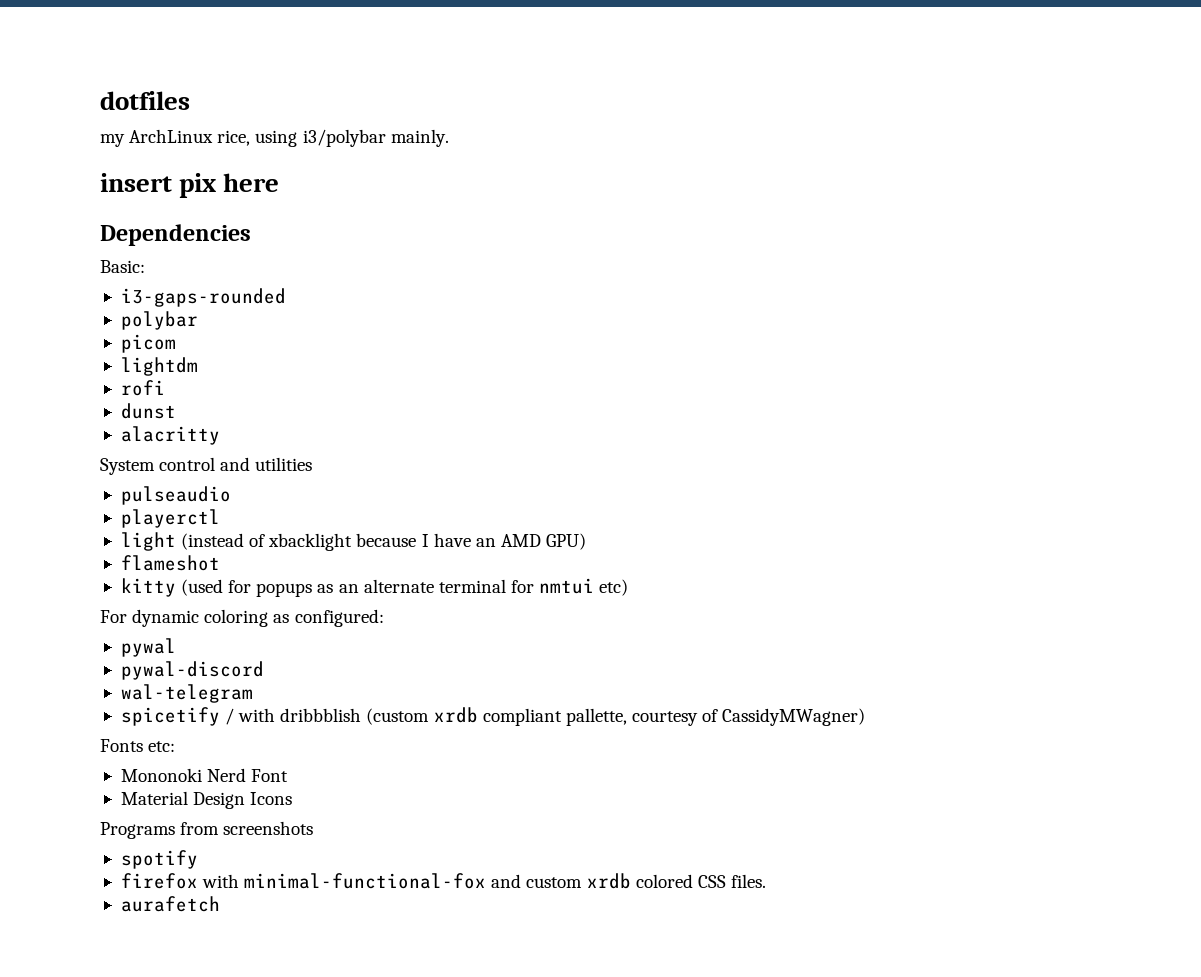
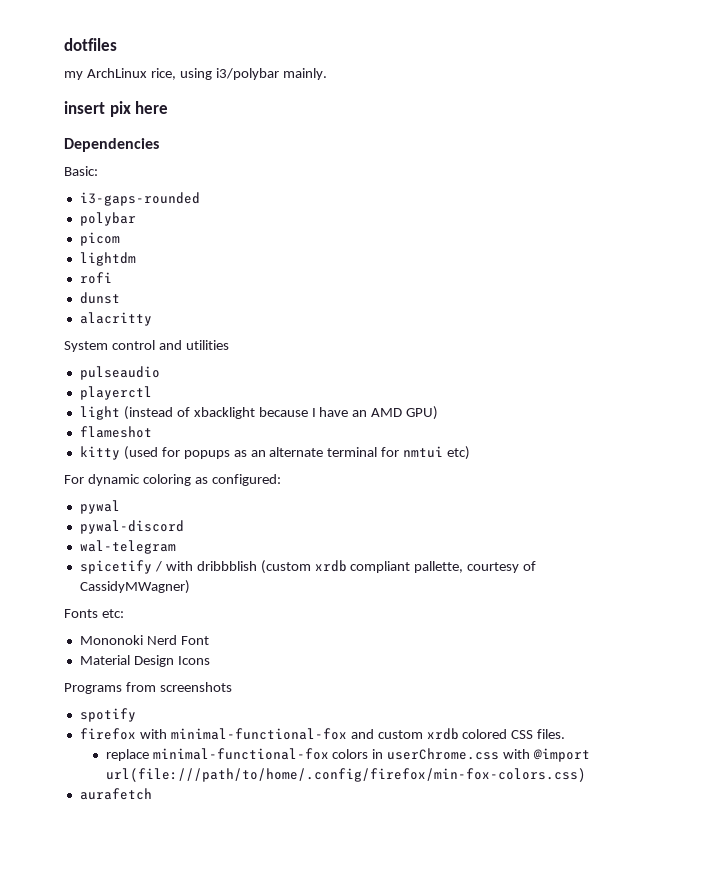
+ replace minimal-functional-fox colors in userChrome.css with @import url(file:///path/to/home/.config/firefox/min-fox-colors.css)

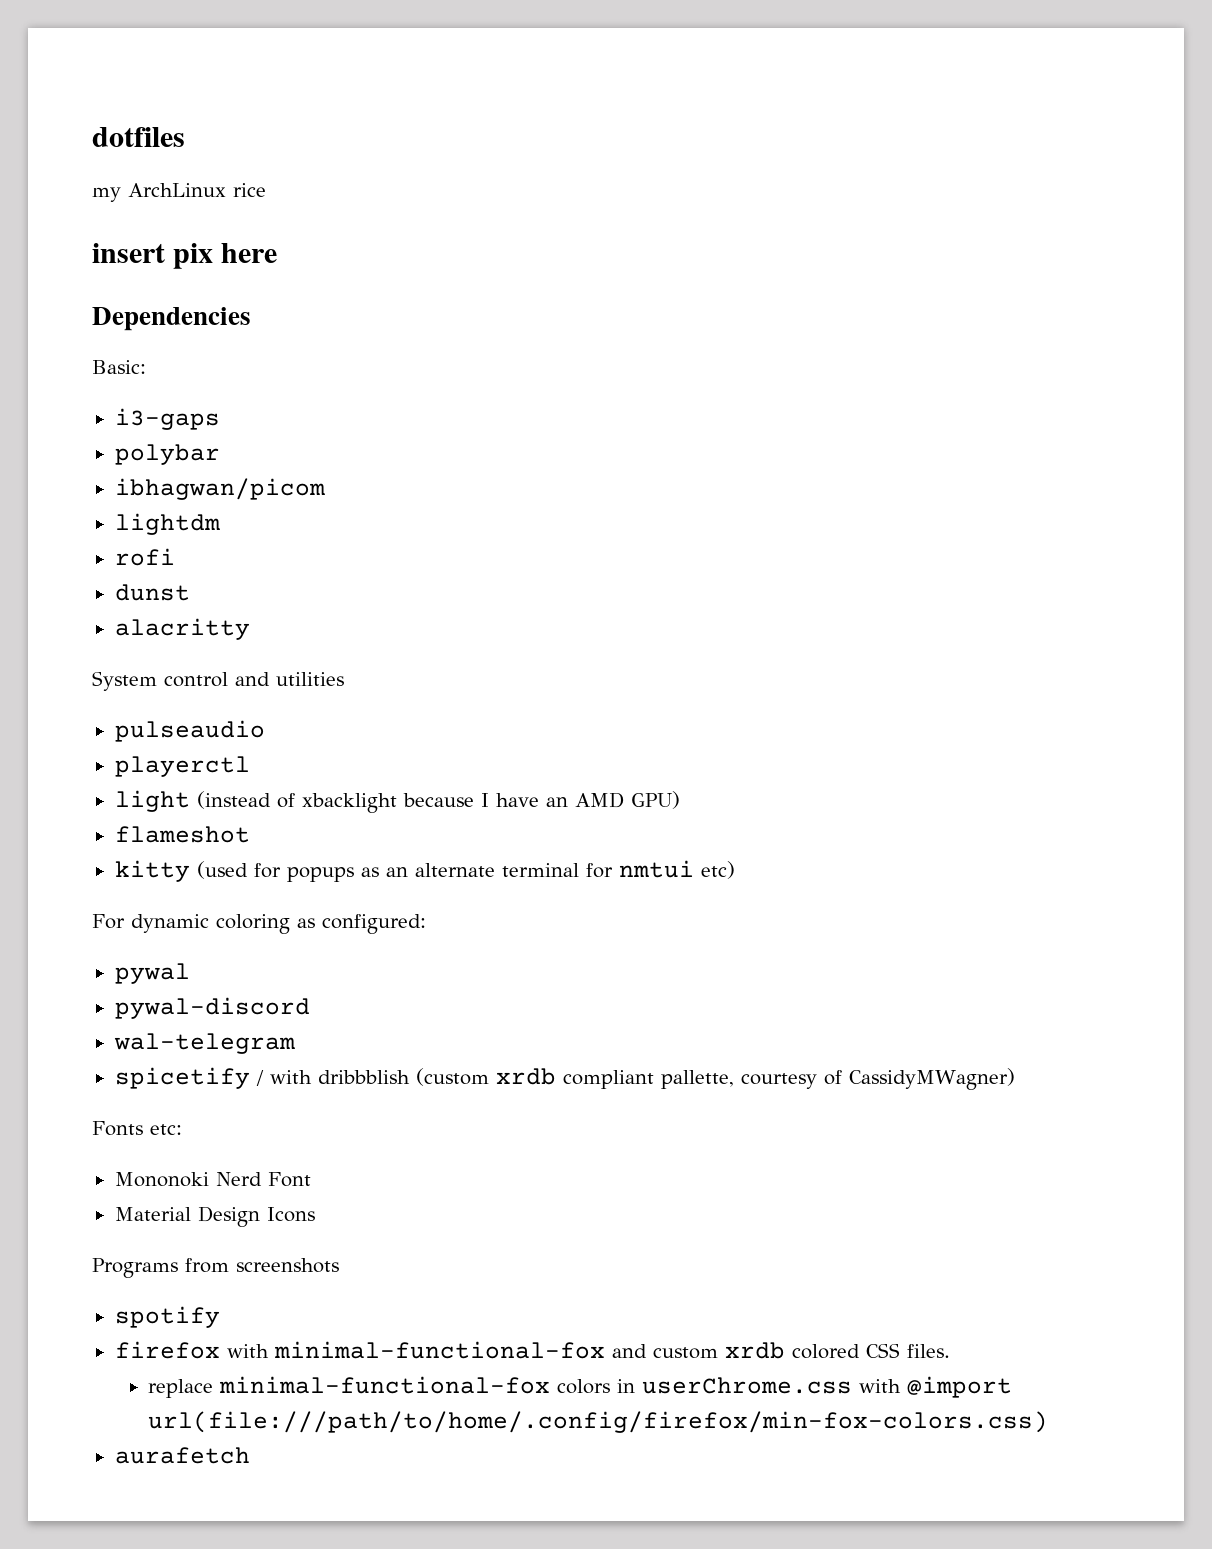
- my ArchLinux rice, using i3/polybar mainly.
+ my ArchLinux rice
- i3-gaps-rounded
+ i3-gaps
- picom
+ ibhagwan/picom

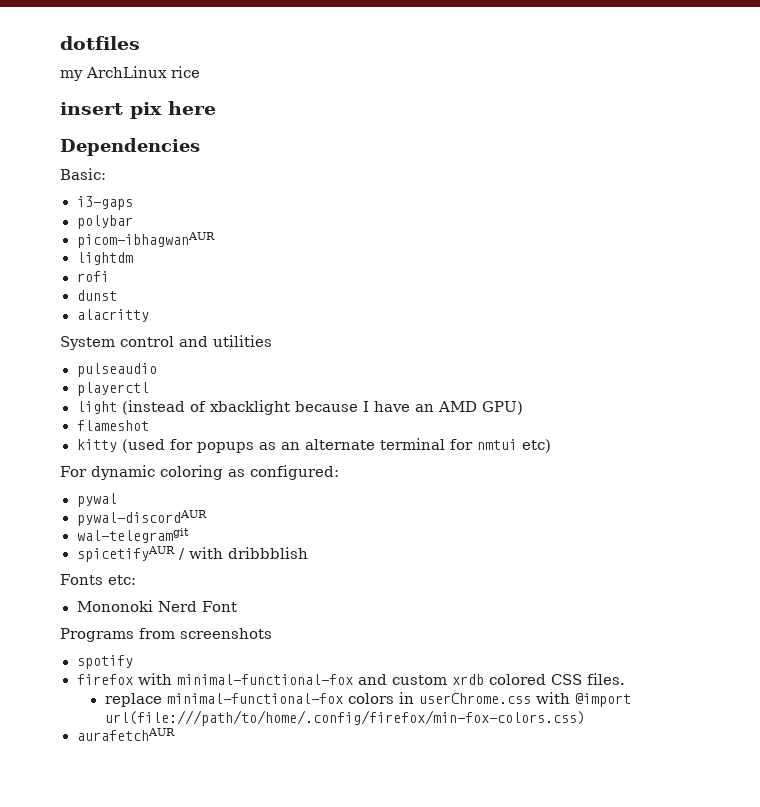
- ibhagwan/picom
+ picom-ibhagwanAUR
- pywal-discord
- wal-telegram
- spicetify / with dribbblish (custom xrdb compliant pallette, courtesy of CassidyMWagner)
+ pywal-discordAUR
+ wal-telegramgit
+ spicetifyAUR / with dribbblish
- Material Design Icons
- aurafetch
+ aurafetchAUR

